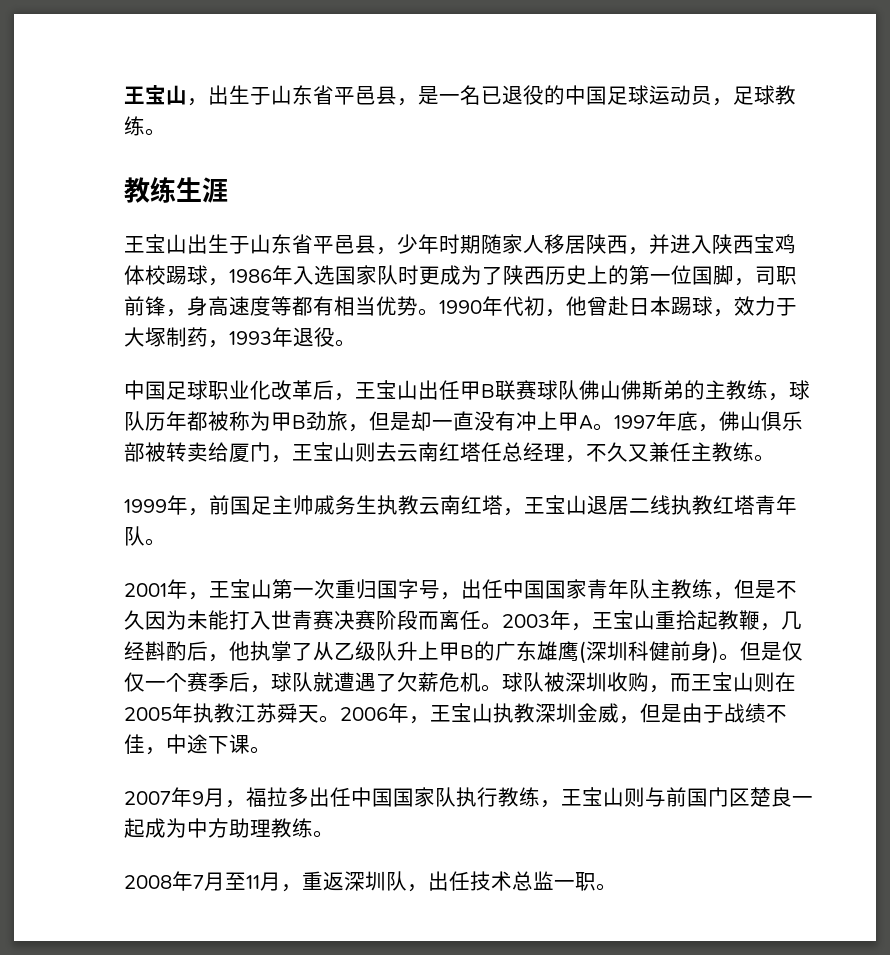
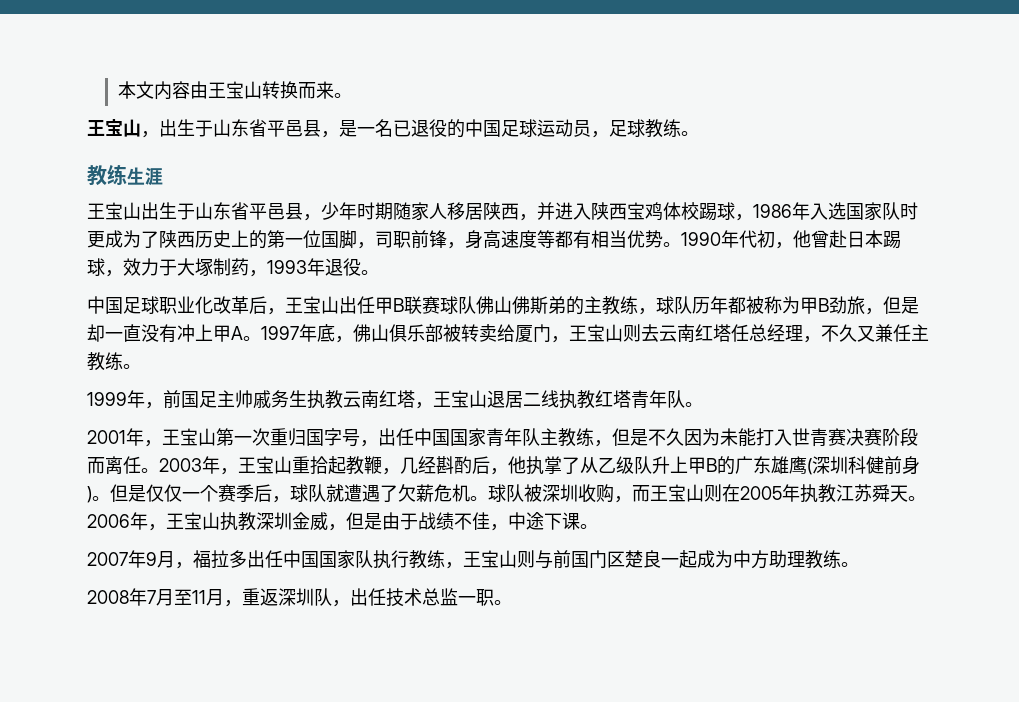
+ 本文内容由王宝山转换而来。

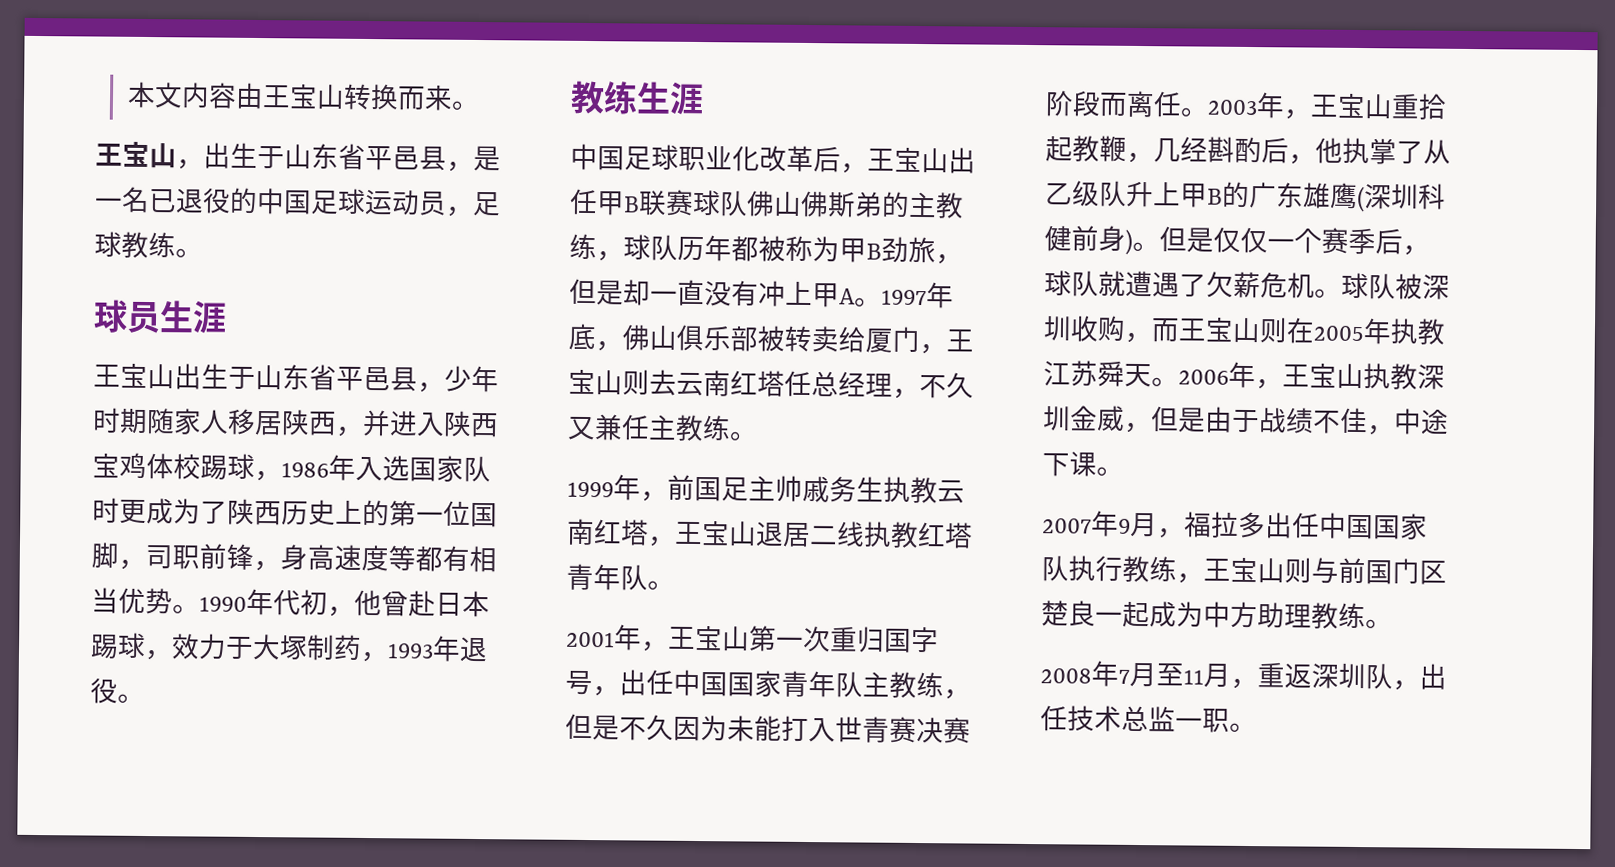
- 教练生涯
+ 球员生涯
+ 教练生涯

